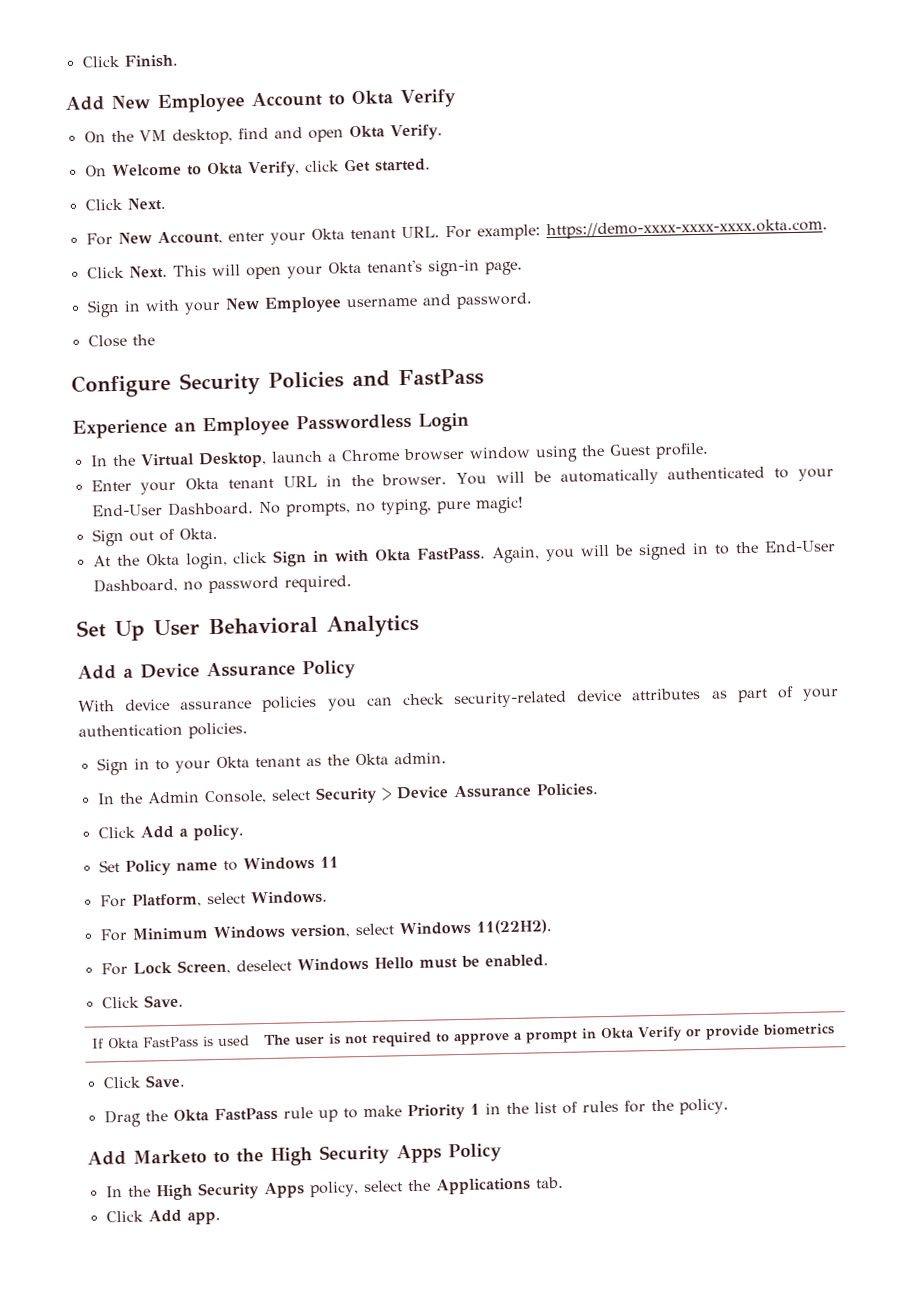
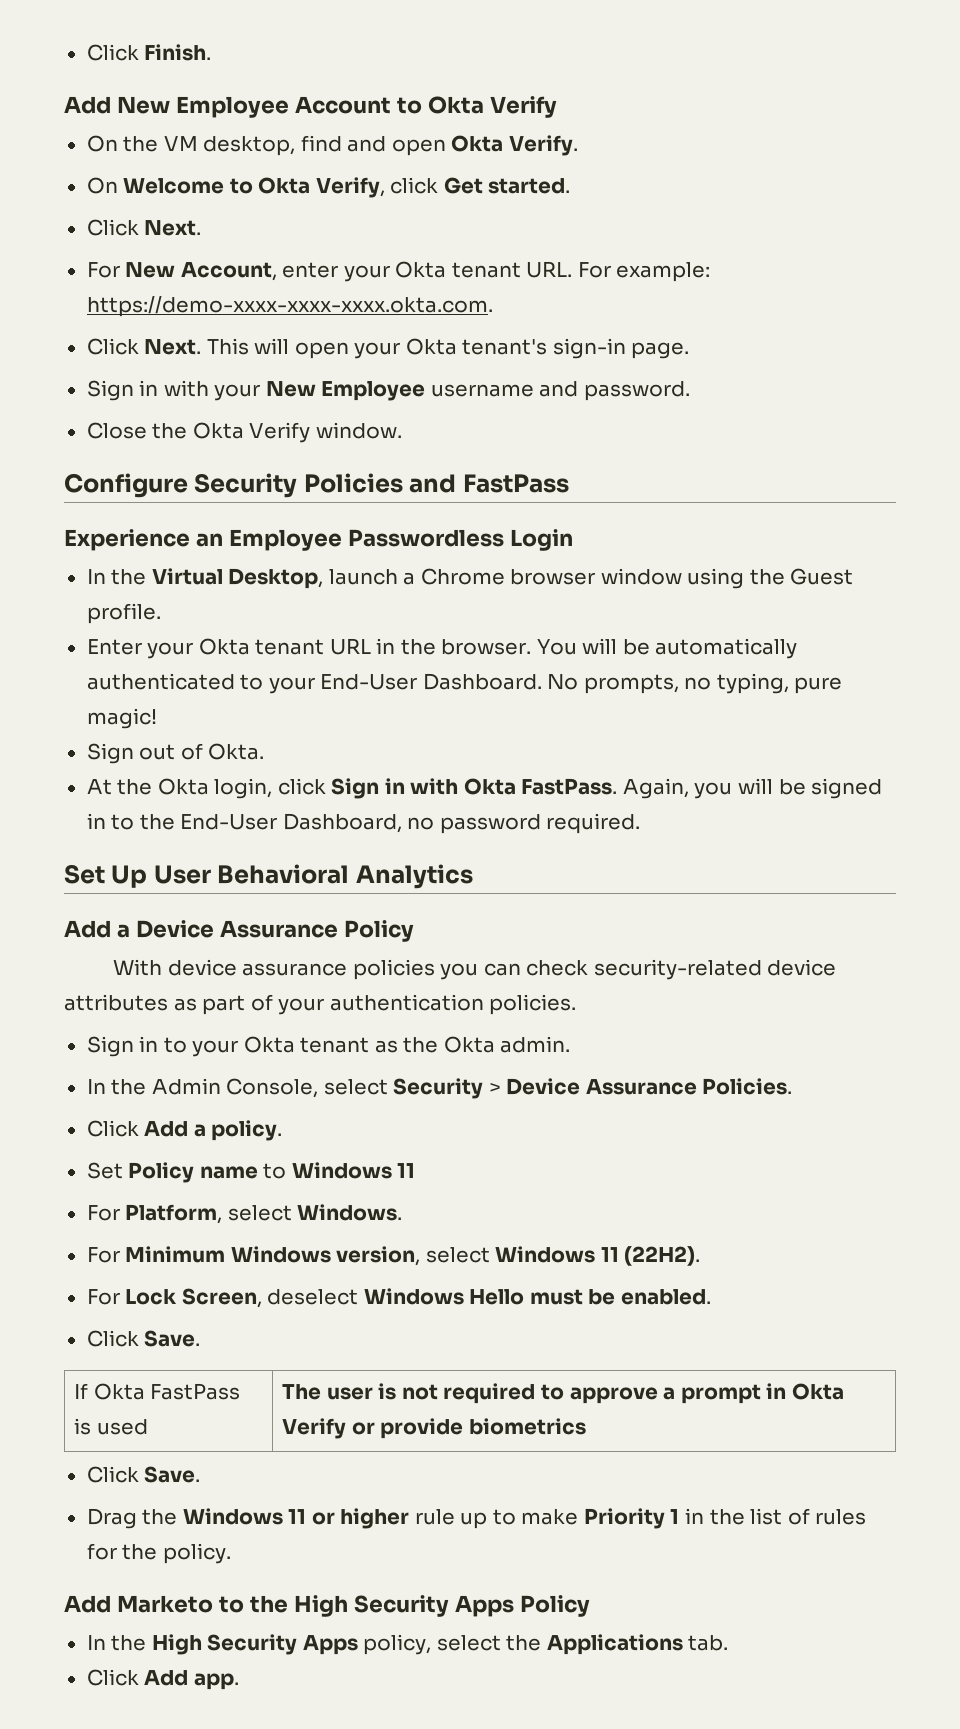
- Close the
+ Close the Okta Verify window.
- For Minimum Windows version, select Windows 11(22H2).
+ For Minimum Windows version, select Windows 11 (22H2).
- Drag the Okta FastPass rule up to make Priority 1 in the list of rules for the policy.
+ Drag the Windows 11 or higher rule up to make Priority 1 in the list of rules for the policy.

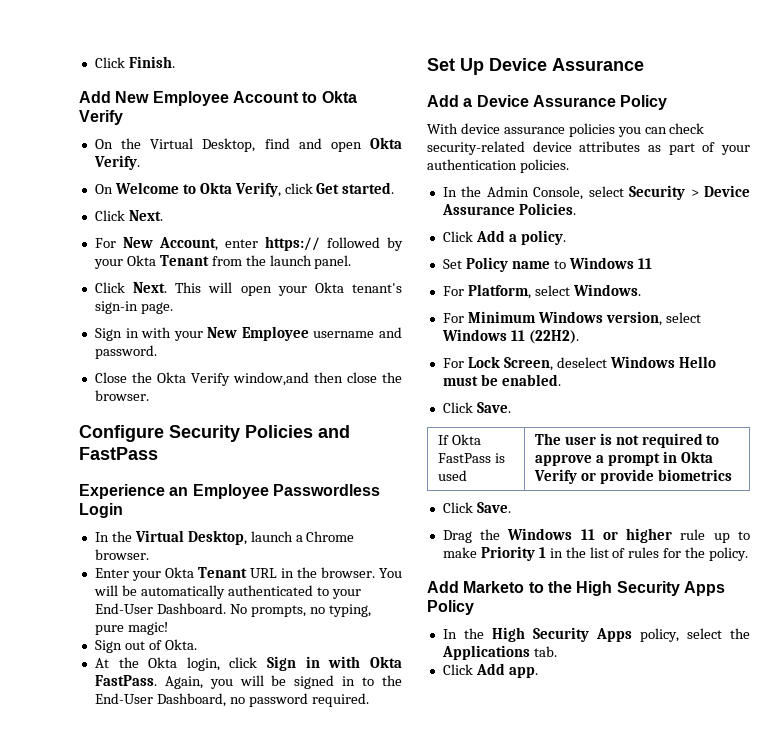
- On the VM desktop, find and open Okta Verify.
+ On the Virtual Desktop, find and open Okta Verify.
- For New Account, enter your Okta tenant URL. For example: https://demo-xxxx-xxxx-xxxx.okta.com.
+ For New Account, enter https:// followed by your Okta Tenant from the launch panel.
- Close the Okta Verify window.
+ Close the Okta Verify window,and then close the browser.
- In the Virtual Desktop, launch a Chrome browser window using the Guest profile.
+ In the Virtual Desktop, launch a Chrome browser.
- Enter your Okta tenant URL in the browser.
+ Enter your Okta Tenant URL in the browser.
- Set Up User Behavioral Analytics
+ Set Up Device Assurance
- Sign in to your Okta tenant as the Okta admin.

